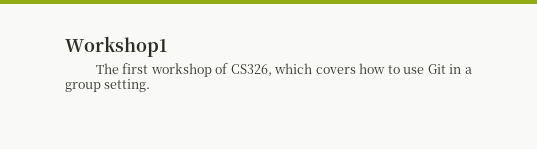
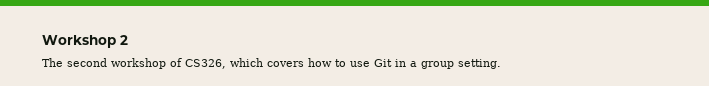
- Workshop1
+ Workshop 2
- The first workshop of CS326, which covers how to use Git in a group setting.
+ The second workshop of CS326, which covers how to use Git in a group setting.

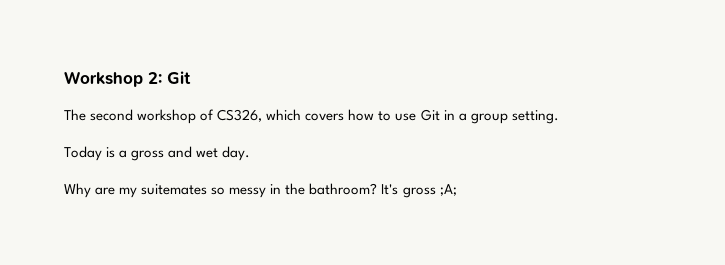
- Workshop 2
+ Workshop 2: Git
+ Today is a gross and wet day.
+ Why are my suitemates so messy in the bathroom? It's gross ;A;

